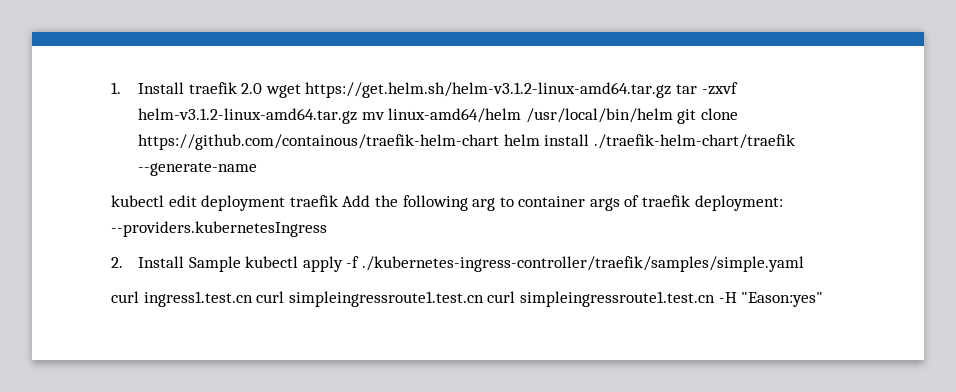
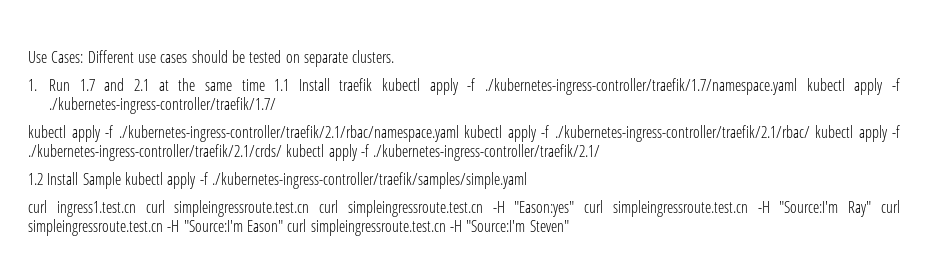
- 1. Install traefik 2.0 wget https://get.helm.sh/helm-v3.1.2-linux-amd64.tar.gz tar -zxvf helm-v3.1.2-linux-amd64.tar.gz mv linux-amd64/helm /usr/local/bin/helm git clone https://github.com/containous/traefik-helm-chart helm install ./traefik-helm-chart/traefik --generate-name
- kubectl edit deployment traefik Add the following arg to container args of traefik deployment: --providers.kubernetesIngress
- 2. Install Sample kubectl apply -f ./kubernetes-ingress-controller/traefik/samples/simple.yaml
+ Use Cases: Different use cases should be tested on separate clusters.
+ 1. Run 1.7 and 2.1 at the same time 1.1 Install traefik kubectl apply -f ./kubernetes-ingress-controller/traefik/1.7/namespace.yaml kubectl apply -f ./kubernetes-ingress-controller/traefik/1.7/
+ kubectl apply -f ./kubernetes-ingress-controller/traefik/2.1/rbac/namespace.yaml kubectl apply -f ./kubernetes-ingress-controller/traefik/2.1/rbac/ kubectl apply -f ./kubernetes-ingress-controller/traefik/2.1/crds/ kubectl apply -f ./kubernetes-ingress-controller/traefik/2.1/
+ 1.2 Install Sample kubectl apply -f ./kubernetes-ingress-controller/traefik/samples/simple.yaml
- curl ingress1.test.cn curl simpleingressroute1.test.cn curl simpleingressroute1.test.cn -H "Eason:yes"
+ curl ingress1.test.cn curl simpleingressroute.test.cn curl simpleingressroute.test.cn -H "Eason:yes" curl simpleingressroute.test.cn -H "Source:I'm Ray" curl simpleingressroute.test.cn -H "Source:I'm Eason" curl simpleingressroute.test.cn -H "Source:I'm Steven"

